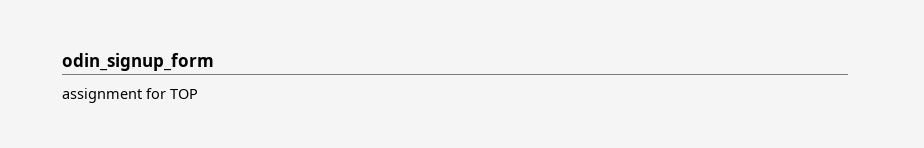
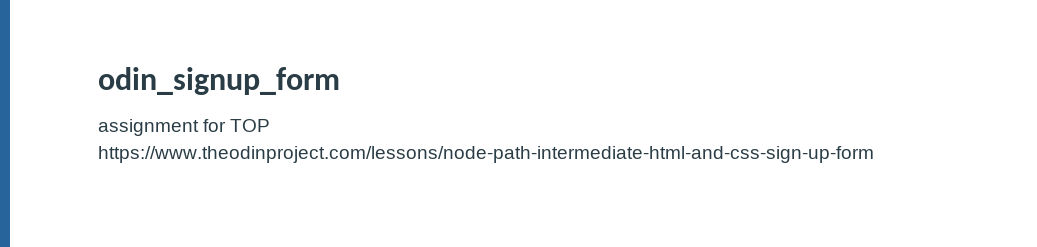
- assignment for TOP
+ assignment for TOP https://www.theodinproject.com/lessons/node-path-intermediate-html-and-css-sign-up-form

